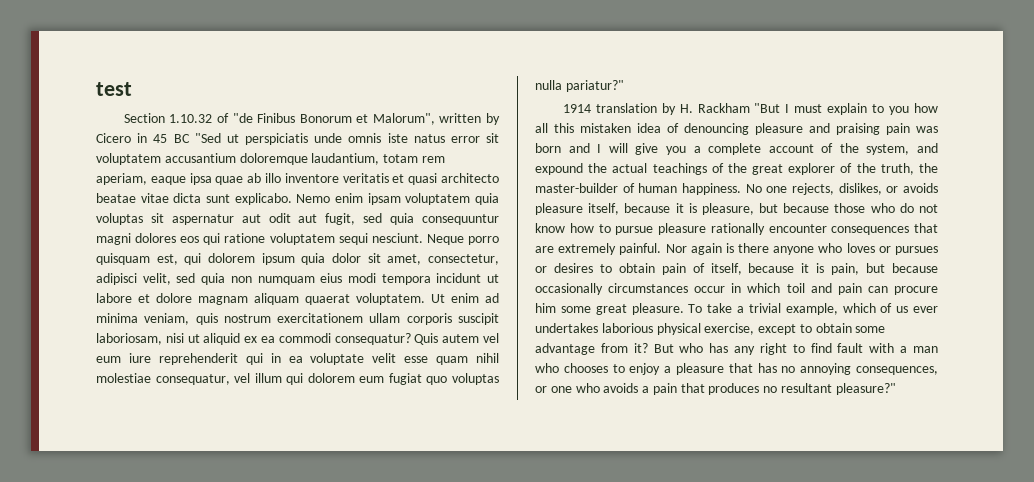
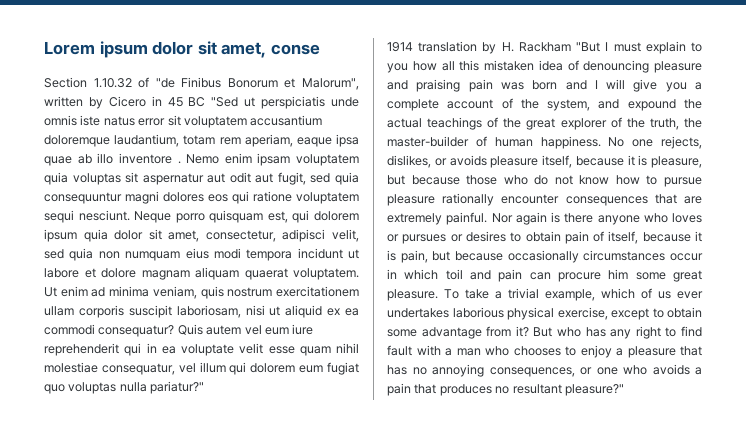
- test
+ Lorem ipsum dolor sit amet, conse
- Section 1.10.32 of "de Finibus Bonorum et Malorum", written by Cicero in 45 BC "Sed ut perspiciatis unde omnis iste natus error sit voluptatem accusantium doloremque laudantium, totam rem aperiam, eaque ipsa quae ab illo inventore veritatis et quasi architecto beatae vitae dicta sunt explicabo.
+ Section 1.10.32 of "de Finibus Bonorum et Malorum", written by Cicero in 45 BC "Sed ut perspiciatis unde omnis iste natus error sit voluptatem accusantium doloremque laudantium, totam rem aperiam, eaque ipsa quae ab illo inventore .

